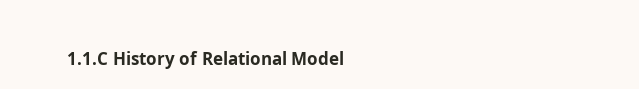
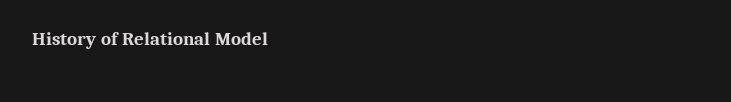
- 1.1.C History of Relational Model
+ History of Relational Model

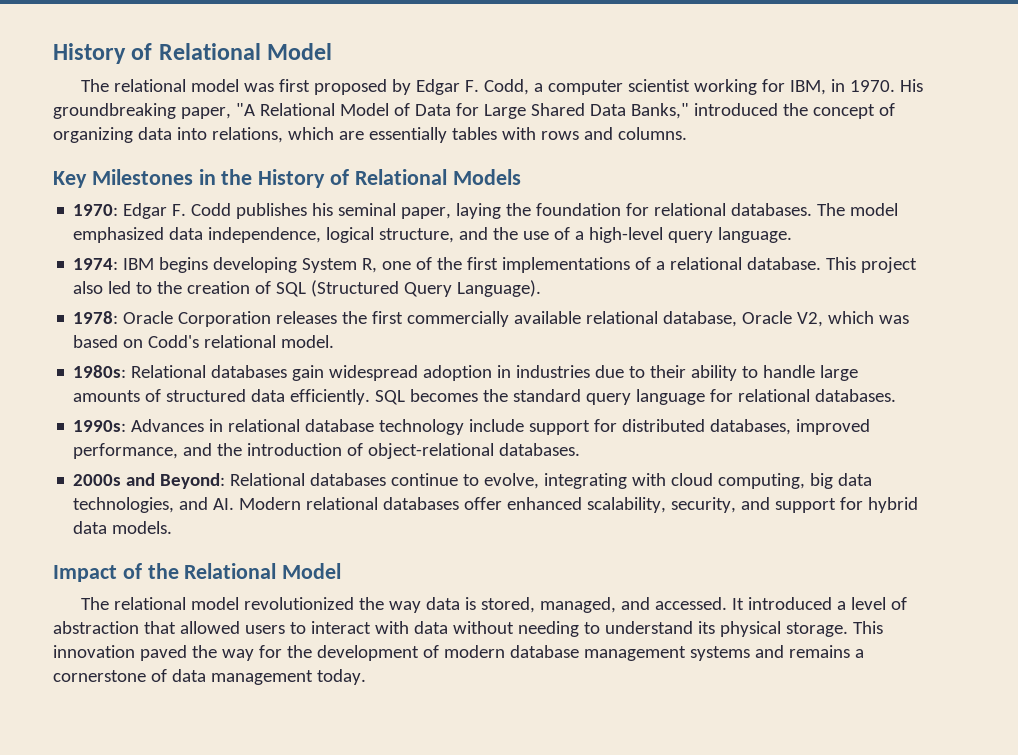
+ The relational model was first proposed by Edgar F. Codd, a computer scientist working for IBM, in 1970. His groundbreaking paper, "A Relational Model of Data for Large Shared Data Banks," introduced the concept of organizing data into relations, which are essentially tables with rows and columns.
+ Key Milestones in the History of Relational Models
+ 1970: Edgar F. Codd publishes his seminal paper, laying the foundation for relational databases. The model emphasized data independence, logical structure, and the use of a high-level query language.
+ 1974: IBM begins developing System R, one of the first implementations of a relational database. This project also led to the creation of SQL (Structured Query Language).
+ 1978: Oracle Corporation releases the first commercially available relational database, Oracle V2, which was based on Codd's relational model.
+ 1980s: Relational databases gain widespread adoption in industries due to their ability to handle large amounts of structured data efficiently. SQL becomes the standard query language for relational databases.
+ 1990s: Advances in relational database technology include support for distributed databases, improved performance, and the introduction of object-relational databases.
+ 2000s and Beyond: Relational databases continue to evolve, integrating with cloud computing, big data technologies, and AI. Modern relational databases offer enhanced scalability, security, and support for hybrid data models.
+ Impact of the Relational Model
+ The relational model revolutionized the way data is stored, managed, and accessed. It introduced a level of abstraction that allowed users to interact with data without needing to understand its physical storage. This innovation paved the way for the development of modern database management systems and remains a cornerstone of data management today.

